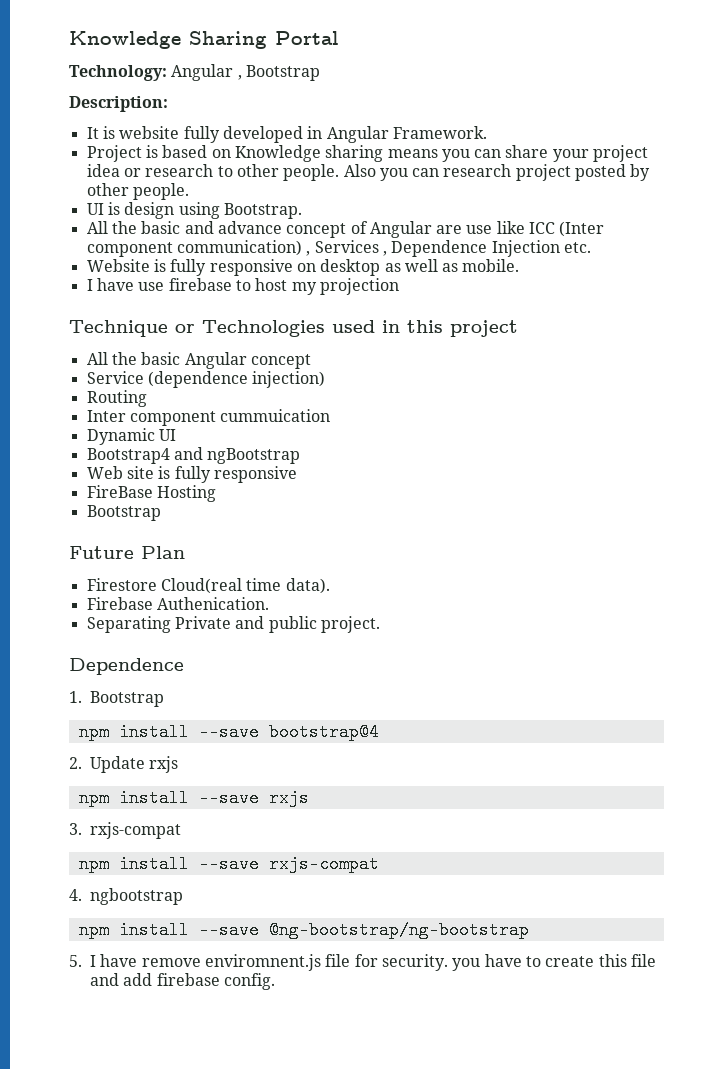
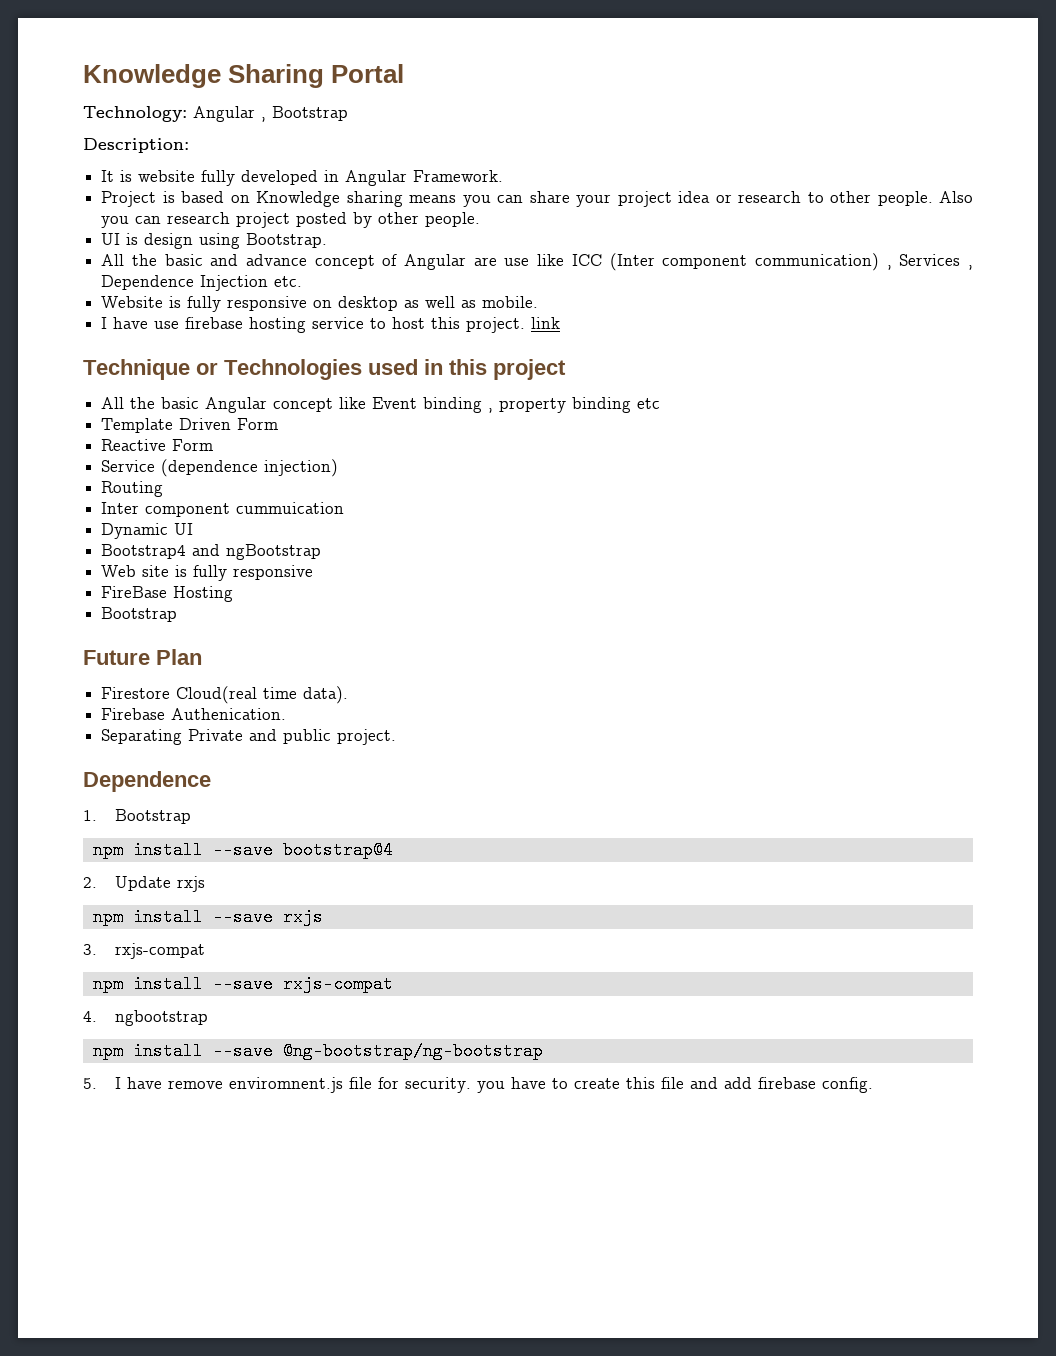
- I have use firebase to host my projection
+ I have use firebase hosting service to host this project. link
- All the basic Angular concept
+ All the basic Angular concept like Event binding , property binding etc
+ Template Driven Form
+ Reactive Form

